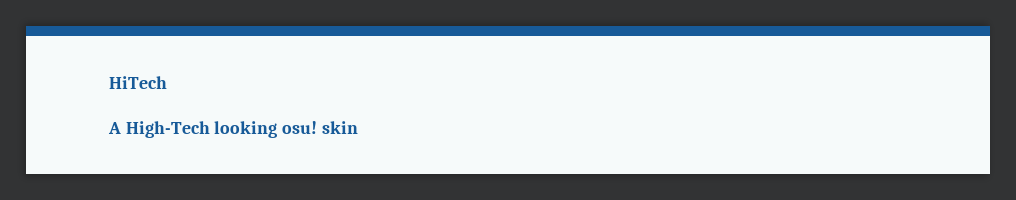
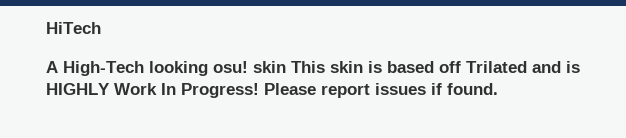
- A High-Tech looking osu! skin
+ A High-Tech looking osu! skin This skin is based off Trilated and is HIGHLY Work In Progress! Please report issues if found.

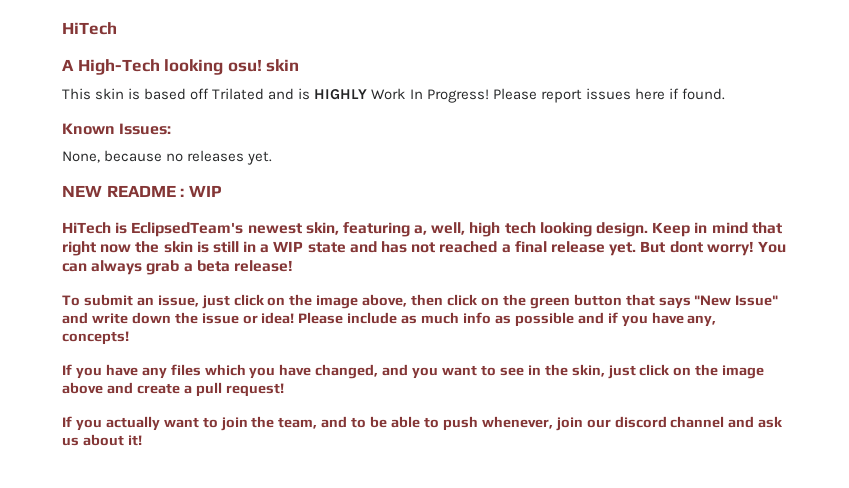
- A High-Tech looking osu! skin This skin is based off Trilated and is HIGHLY Work In Progress!
+ A High-Tech looking osu! skin
+ This skin is based off Trilated and is HIGHLY Work In Progress!
- Please report issues if found.
+ Please report issues here if found.
+ Known Issues:
+ None, because no releases yet.
+ NEW README : WIP
+ HiTech is EclipsedTeam's newest skin, featuring a, well, high tech looking design. Keep in mind that right now the skin is still in a WIP state and has not reached a final release yet. But dont worry! You can always grab a beta release!
+ To submit an issue, just click on the image above, then click on the green button that says "New Issue" and write down the issue or idea! Please include as much info as possible and if you have any, concepts!
+ If you have any files which you have changed, and you want to see in the skin, just click on the image above and create a pull request!
+ If you actually want to join the team, and to be able to push whenever, join our discord channel and ask us about it!

